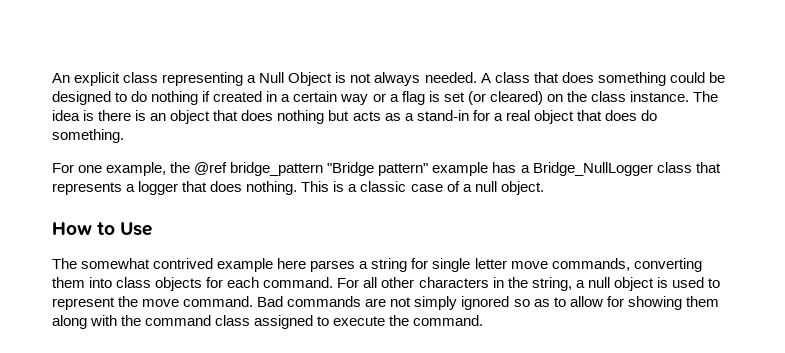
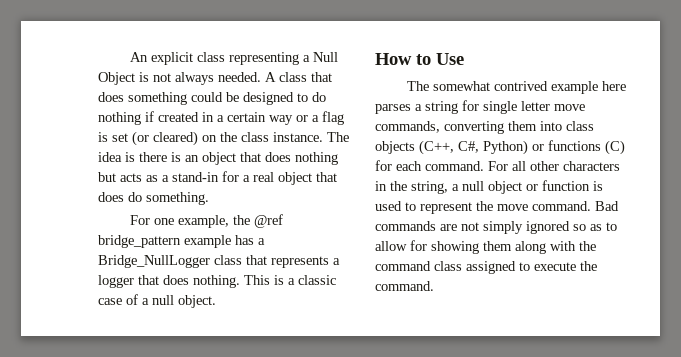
- For one example, the @ref bridge_pattern "Bridge pattern" example has a Bridge_NullLogger class that represents a logger that does nothing.
+ For one example, the @ref bridge_pattern example has a Bridge_NullLogger class that represents a logger that does nothing.
- The somewhat contrived example here parses a string for single letter move commands, converting them into class objects for each command.
+ The somewhat contrived example here parses a string for single letter move commands, converting them into class objects (C++, C#, Python) or functions (C) for each command.
- For all other characters in the string, a null object is used to represent the move command.
+ For all other characters in the string, a null object or function is used to represent the move command.

